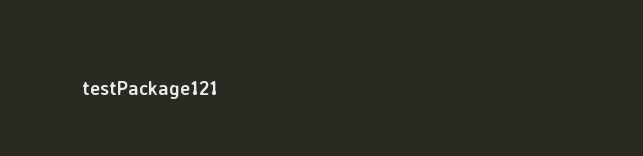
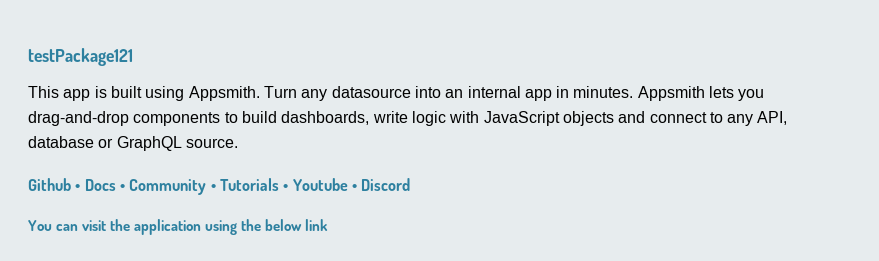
+ This app is built using Appsmith. Turn any datasource into an internal app in minutes. Appsmith lets you drag-and-drop components to build dashboards, write logic with JavaScript objects and connect to any API, database or GraphQL source.
+ Github • Docs • Community • Tutorials • Youtube • Discord
+ You can visit the application using the below link

